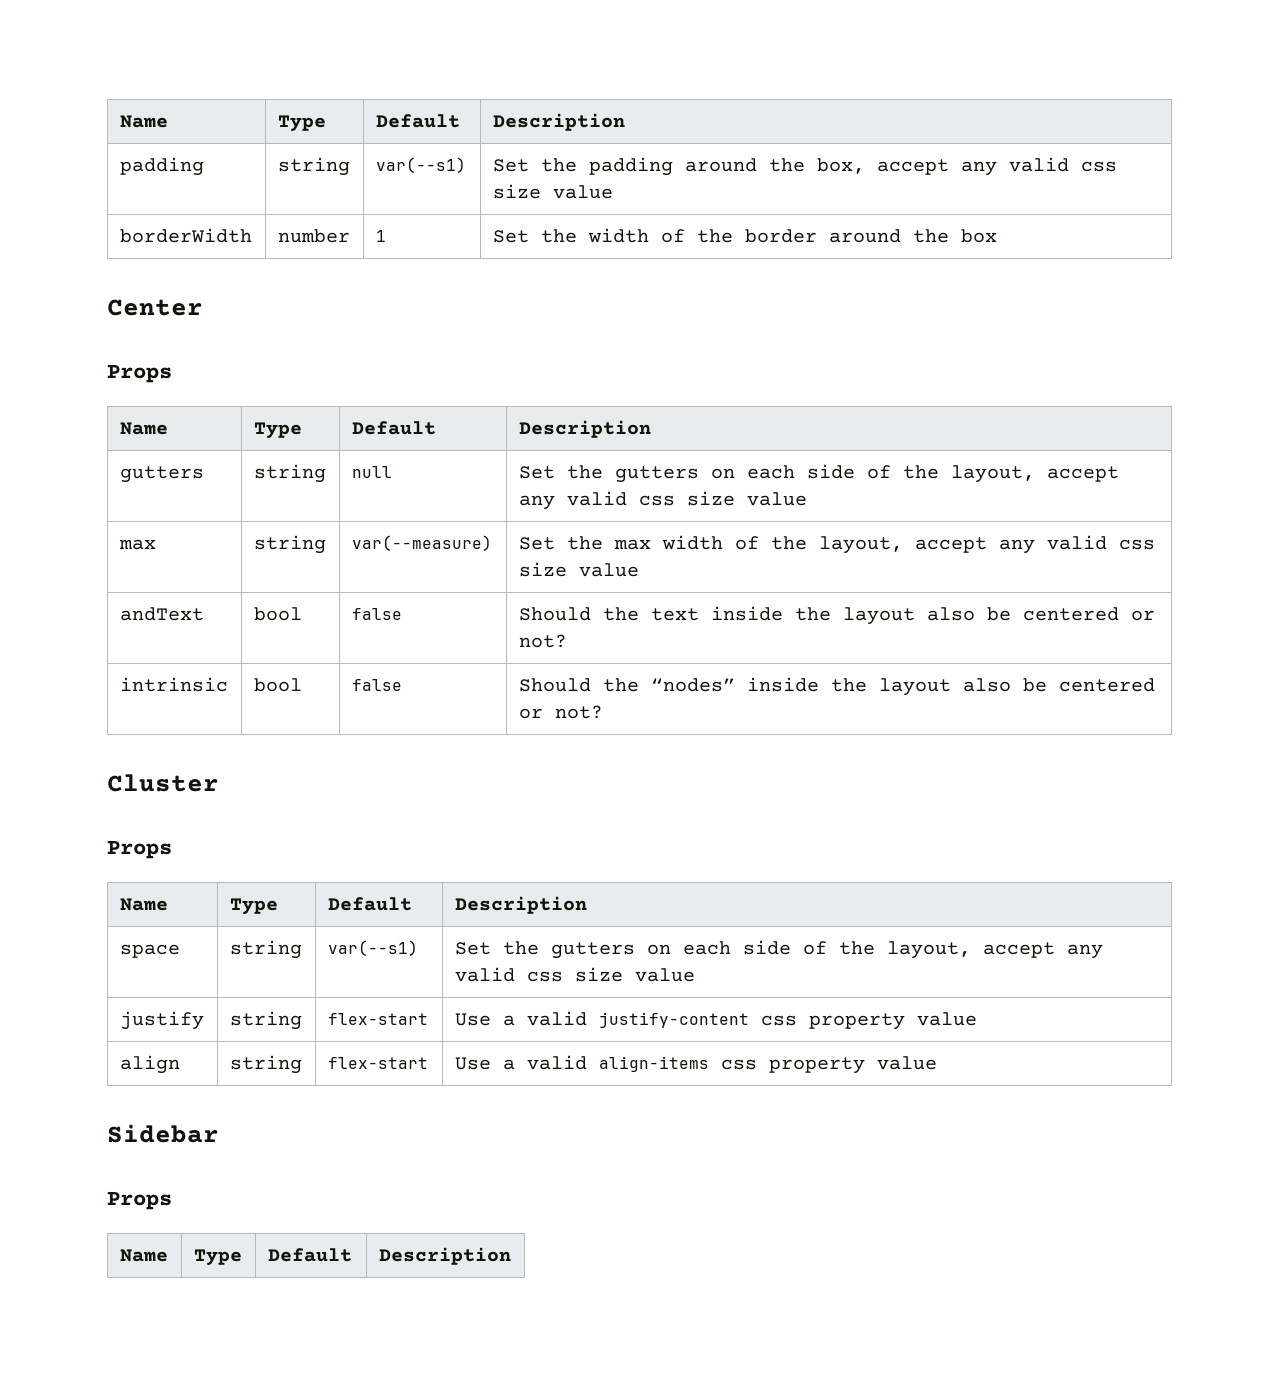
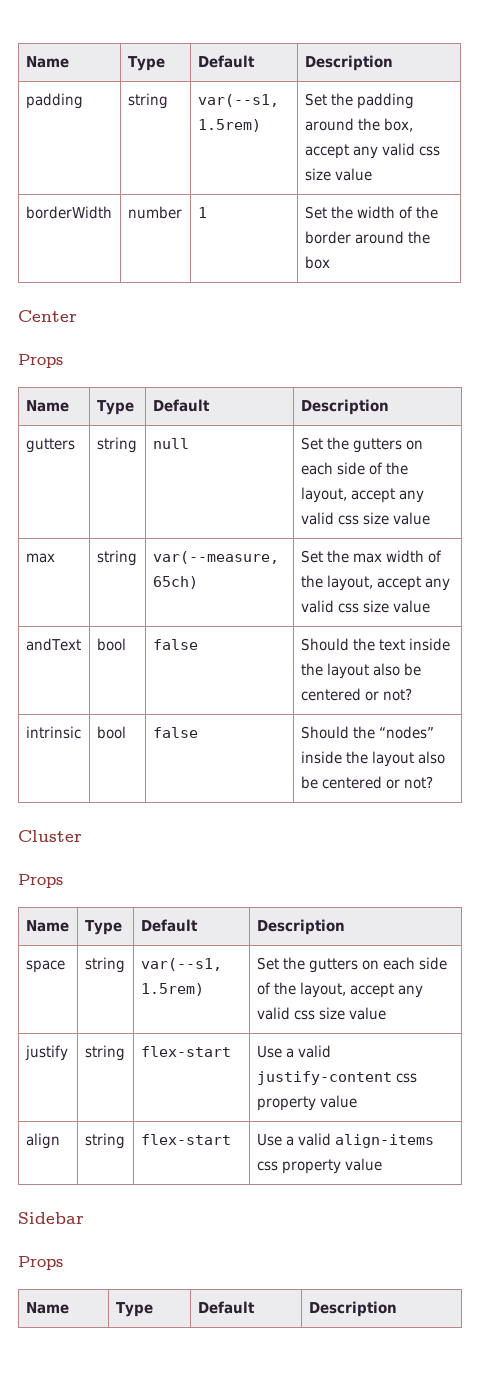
- padding | string | var(--s1) | Set the padding around the box, accept any valid css size value
+ padding | string | var(--s1, 1.5rem) | Set the padding around the box, accept any valid css size value
- max | string | var(--measure) | Set the max width of the layout, accept any valid css size value
+ max | string | var(--measure, 65ch) | Set the max width of the layout, accept any valid css size value
- space | string | var(--s1) | Set the gutters on each side of the layout, accept any valid css size value
+ space | string | var(--s1, 1.5rem) | Set the gutters on each side of the layout, accept any valid css size value

